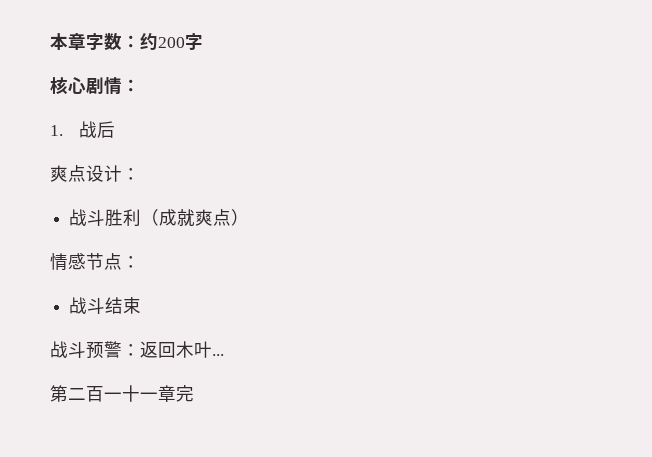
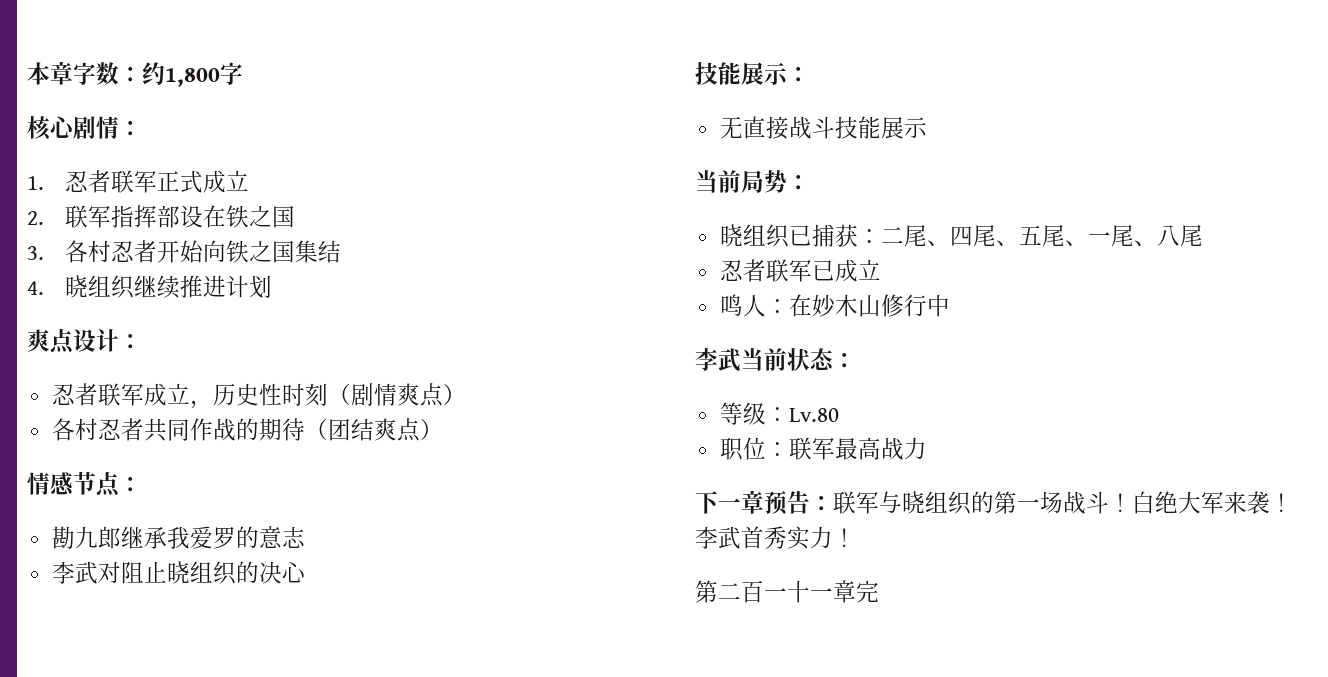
- 本章字数：约200字
+ 本章字数：约1,800字
- 1.战后
+ 1.忍者联军正式成立
+ 2.联军指挥部设在铁之国
+ 3.各村忍者开始向铁之国集结
+ 4.晓组织继续推进计划
  爽点设计：
- 战斗胜利（成就爽点）
+ 忍者联军成立，历史性时刻（剧情爽点）
+ 各村忍者共同作战的期待（团结爽点）
  情感节点：
- 战斗结束
- 战斗预警：返回木叶...
+ 勘九郎继承我爱罗的意志
+ 李武对阻止晓组织的决心
+ 技能展示：
+ 无直接战斗技能展示
+ 当前局势：
+ 晓组织已捕获：二尾、四尾、五尾、一尾、八尾
+ 忍者联军已成立
+ 鸣人：在妙木山修行中
+ 李武当前状态：
+ 等级：Lv.80
+ 职位：联军最高战力
+ 下一章预告：联军与晓组织的第一场战斗！白绝大军来袭！李武首秀实力！

